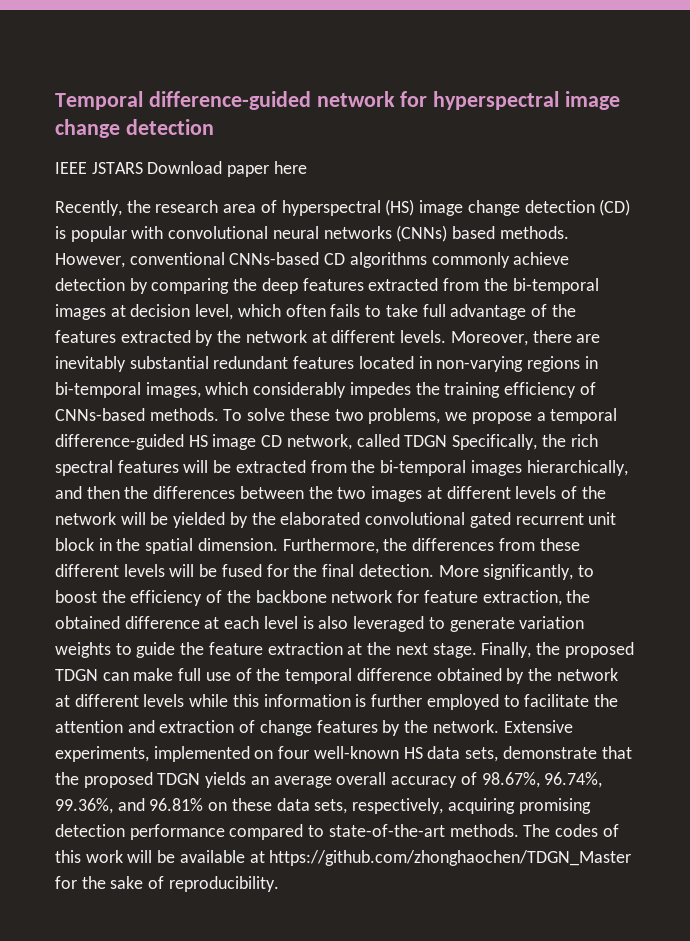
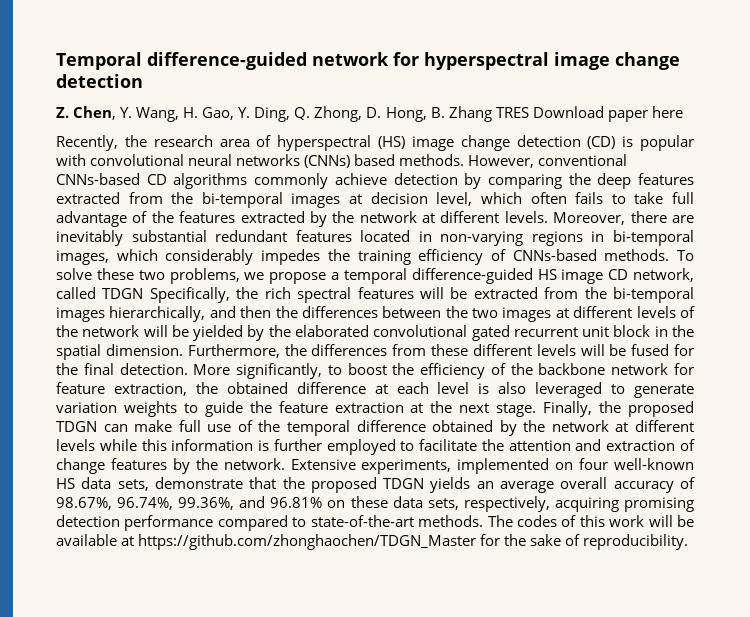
- IEEE JSTARS Download paper here
+ Z. Chen, Y. Wang, H. Gao, Y. Ding, Q. Zhong, D. Hong, B. Zhang TRES Download paper here

